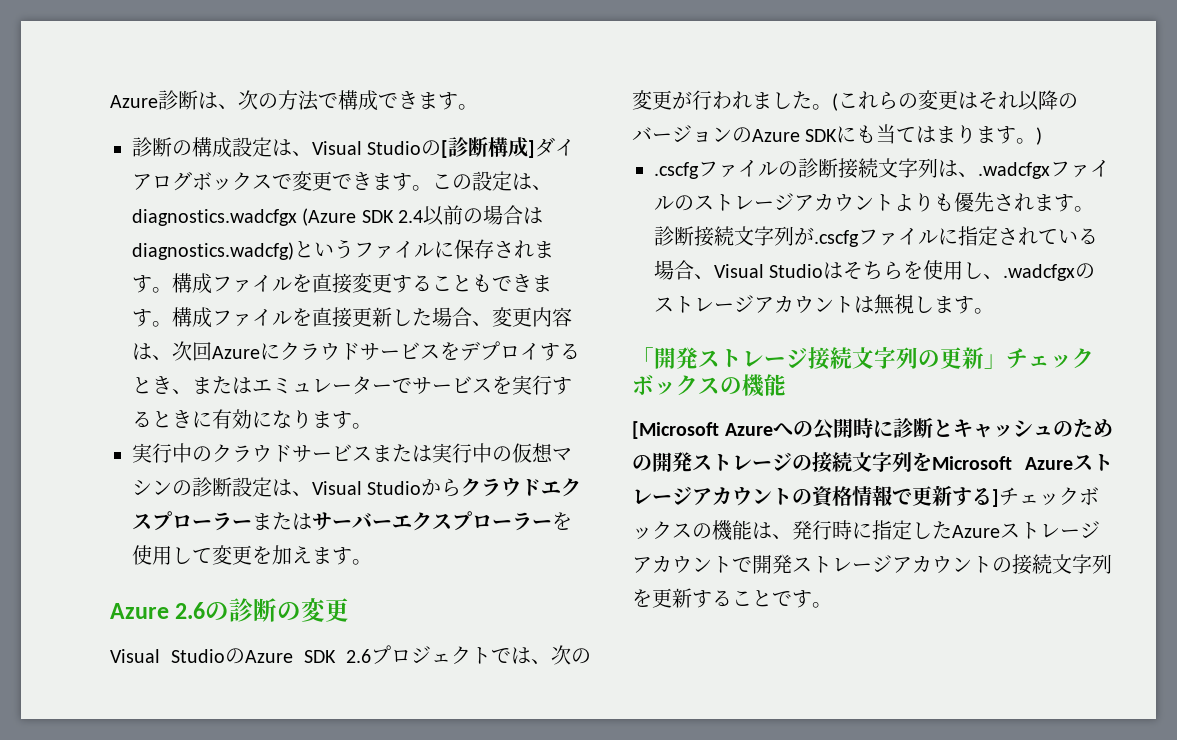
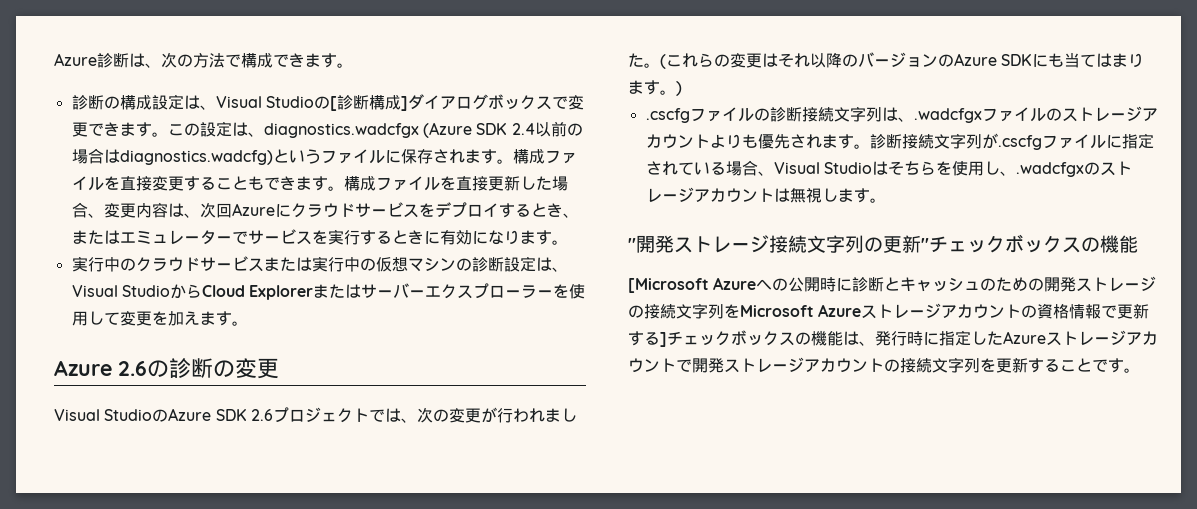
- 実行中のクラウドサービスまたは実行中の仮想マシンの診断設定は、Visual Studioからクラウドエクスプローラーまたはサーバーエクスプローラーを使用して変更を加えます。
+ 実行中のクラウドサービスまたは実行中の仮想マシンの診断設定は、Visual StudioからCloud Explorerまたはサーバーエクスプローラーを使用して変更を加えます。
- 「開発ストレージ接続文字列の更新」チェックボックスの機能
+ "開発ストレージ接続文字列の更新"チェックボックスの機能

